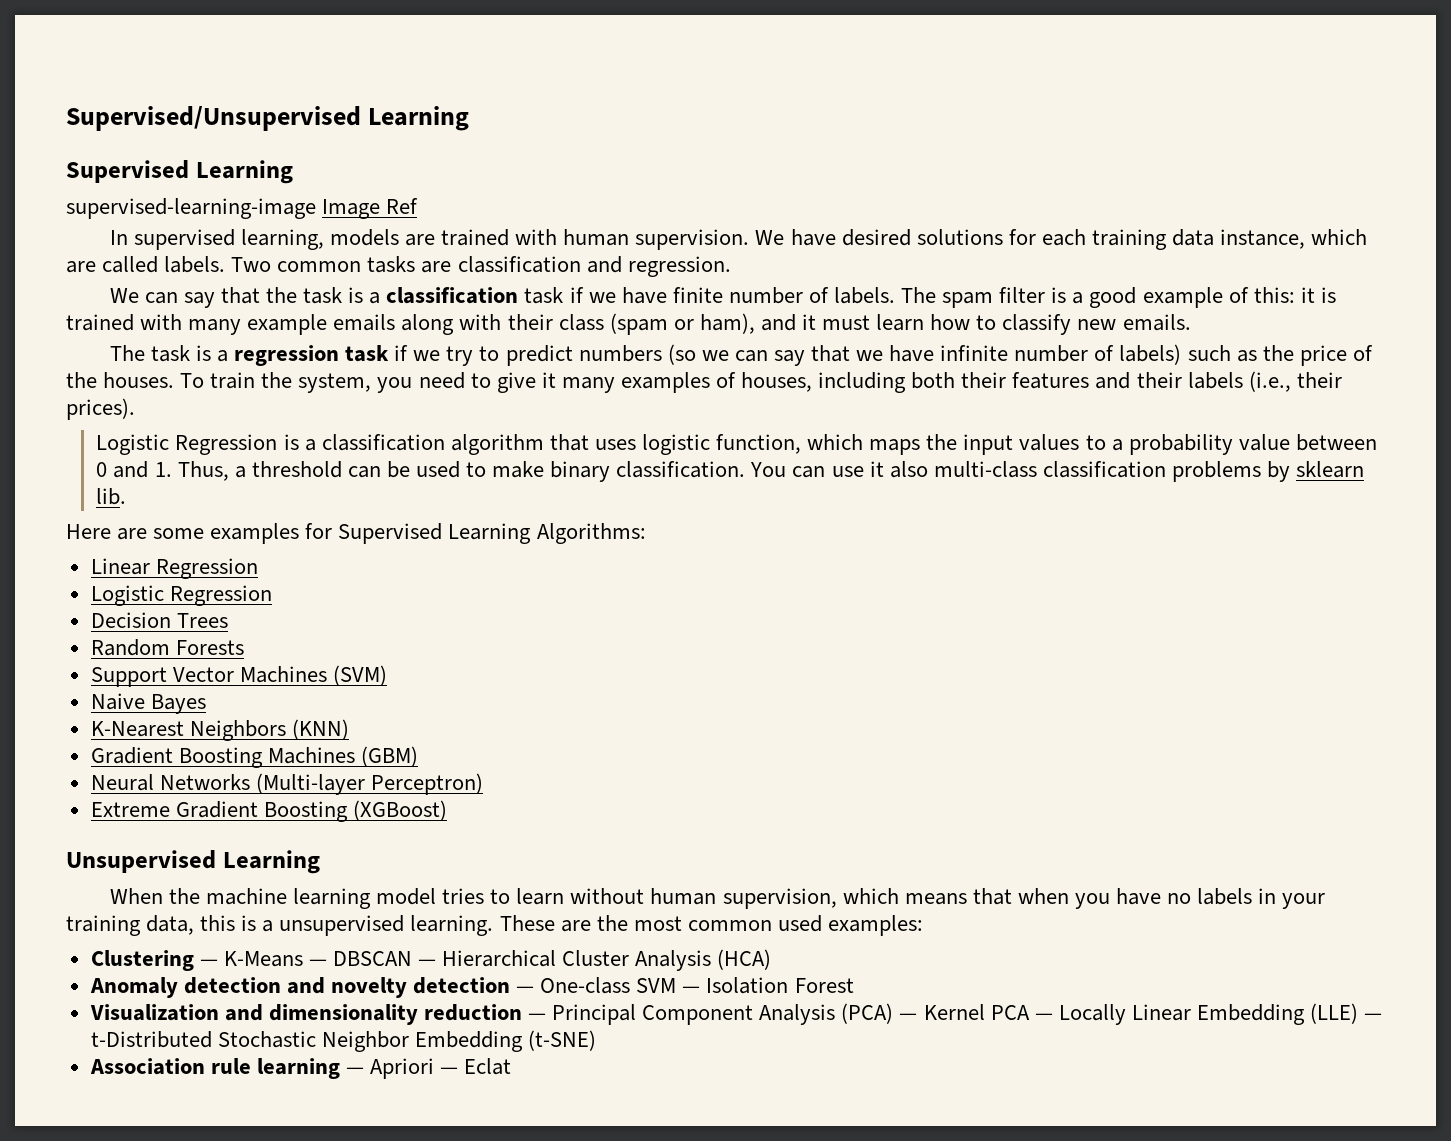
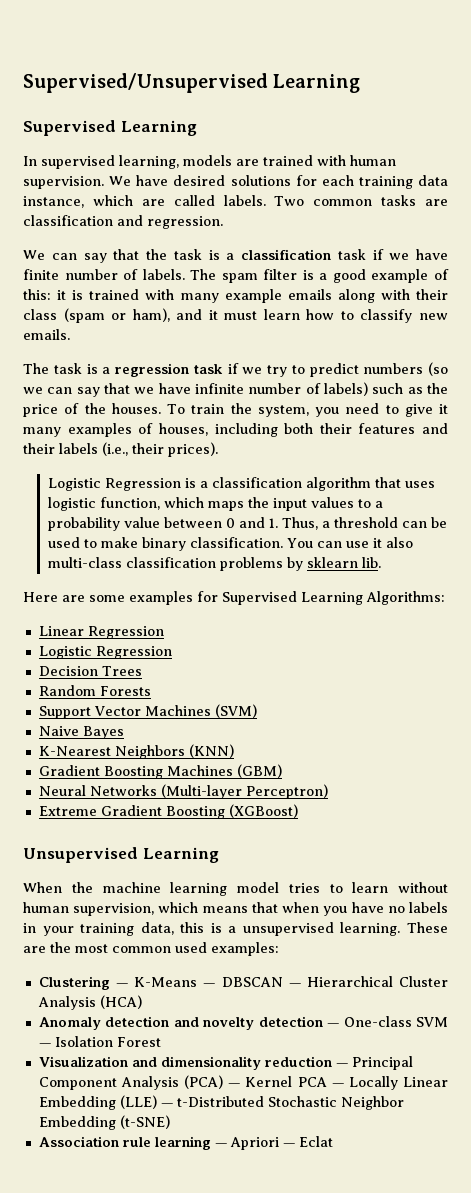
- supervised-learning-image Image Ref

